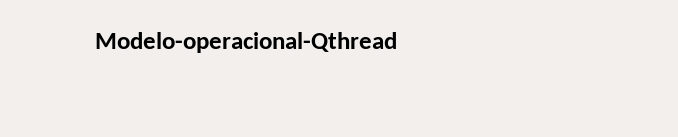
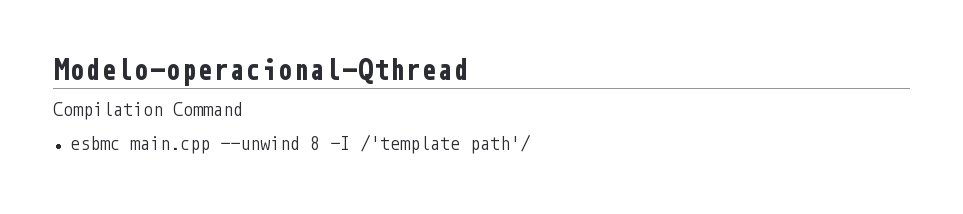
+ Compilation Command
+ esbmc main.cpp −−unwind 8 −I /'template path'/

